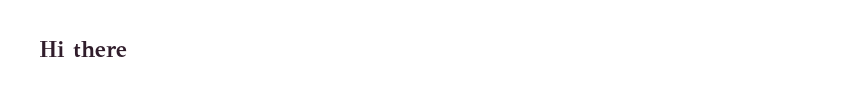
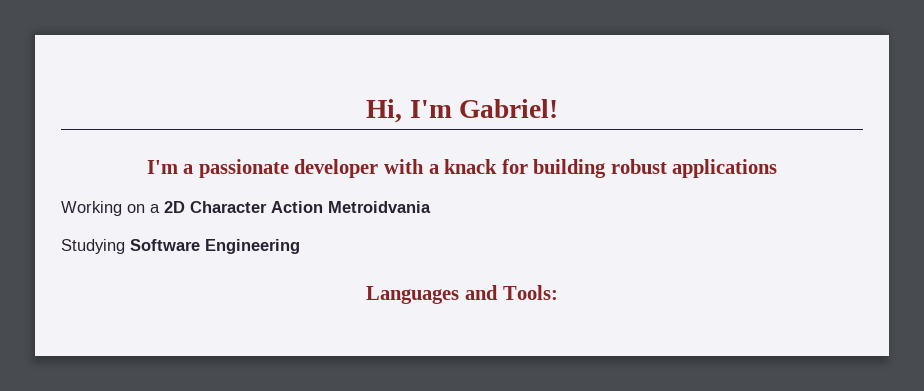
- Hi there
+ Hi, I'm Gabriel!
+ I'm a passionate developer with a knack for building robust applications
+ Working on a 2D Character Action Metroidvania
+ Studying Software Engineering
+ Languages and Tools:

